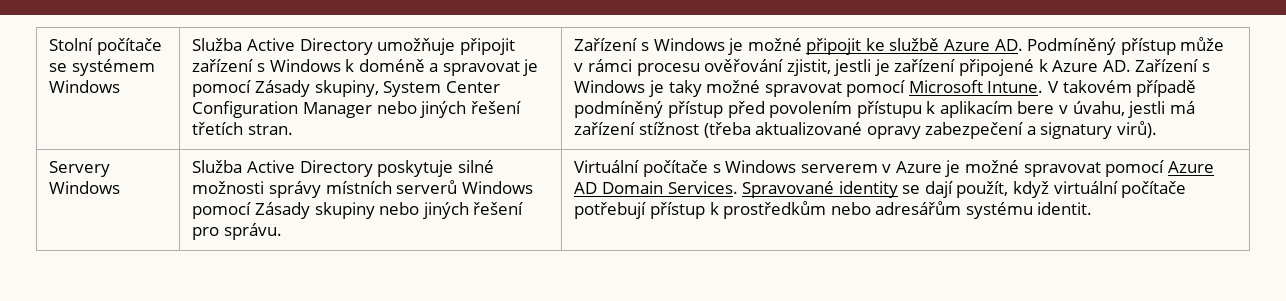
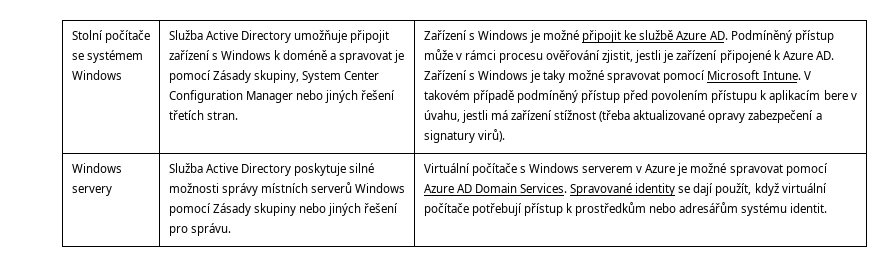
- Servery Windows
+ Windows servery

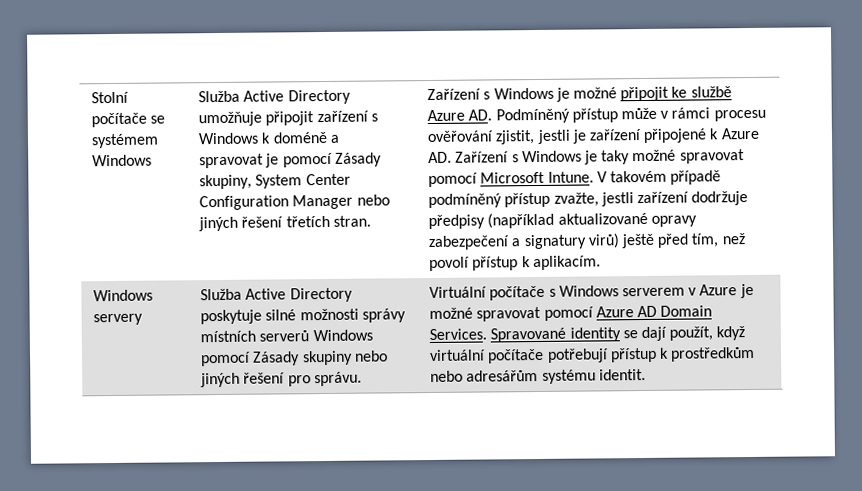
- V takovém případě podmíněný přístup před povolením přístupu k aplikacím bere v úvahu, jestli má zařízení stížnost (třeba aktualizované opravy zabezpečení a signatury virů).
+ V takovém případě podmíněný přístup zvažte, jestli zařízení dodržuje předpisy (například aktualizované opravy zabezpečení a signatury virů) ještě před tím, než povolí přístup k aplikacím.

